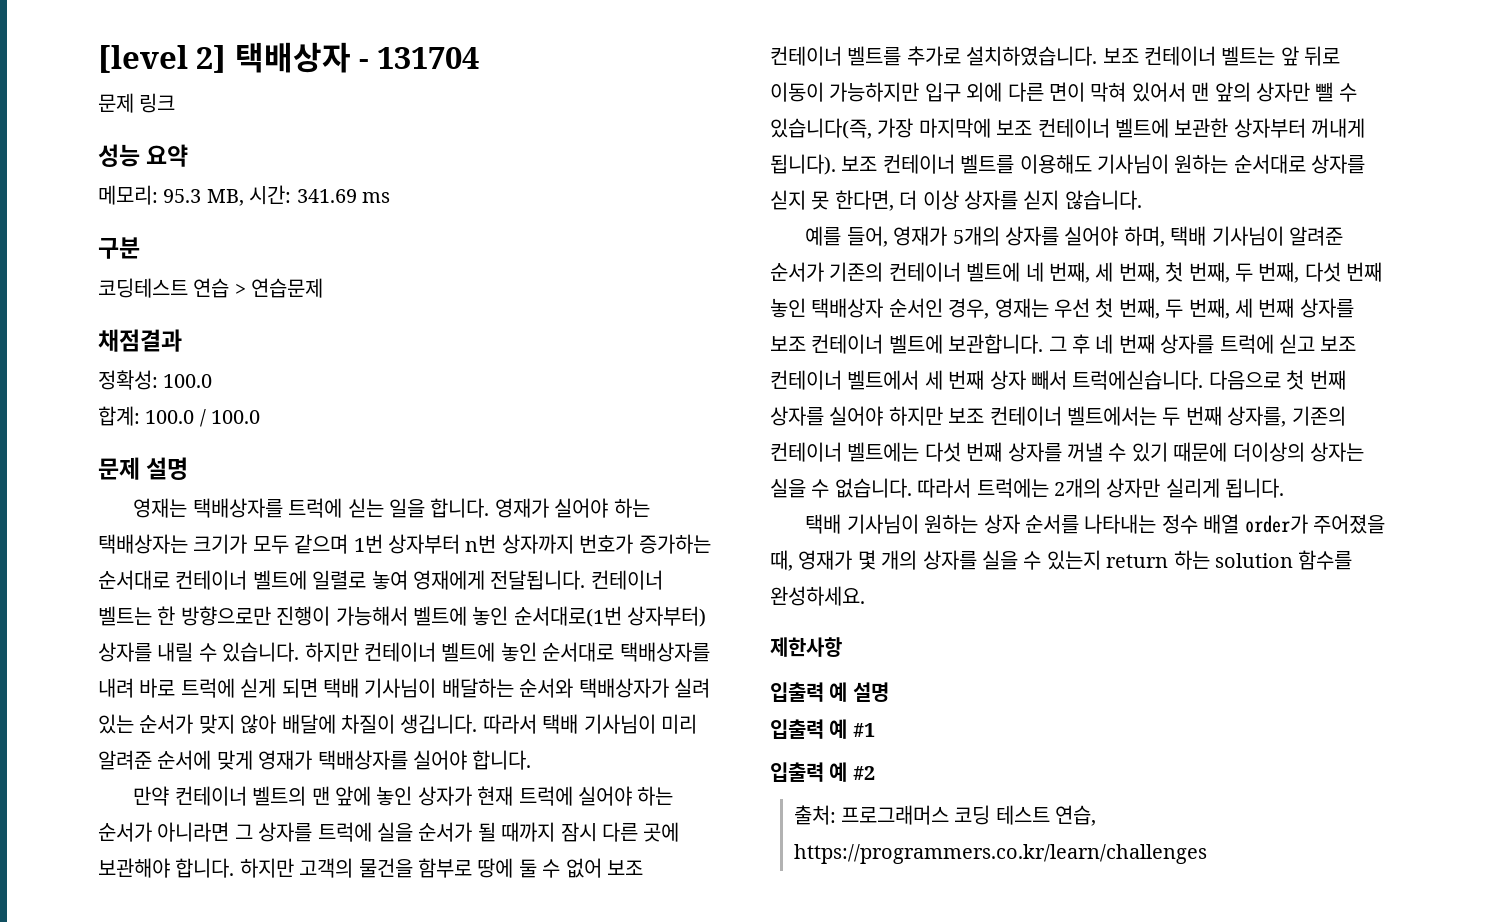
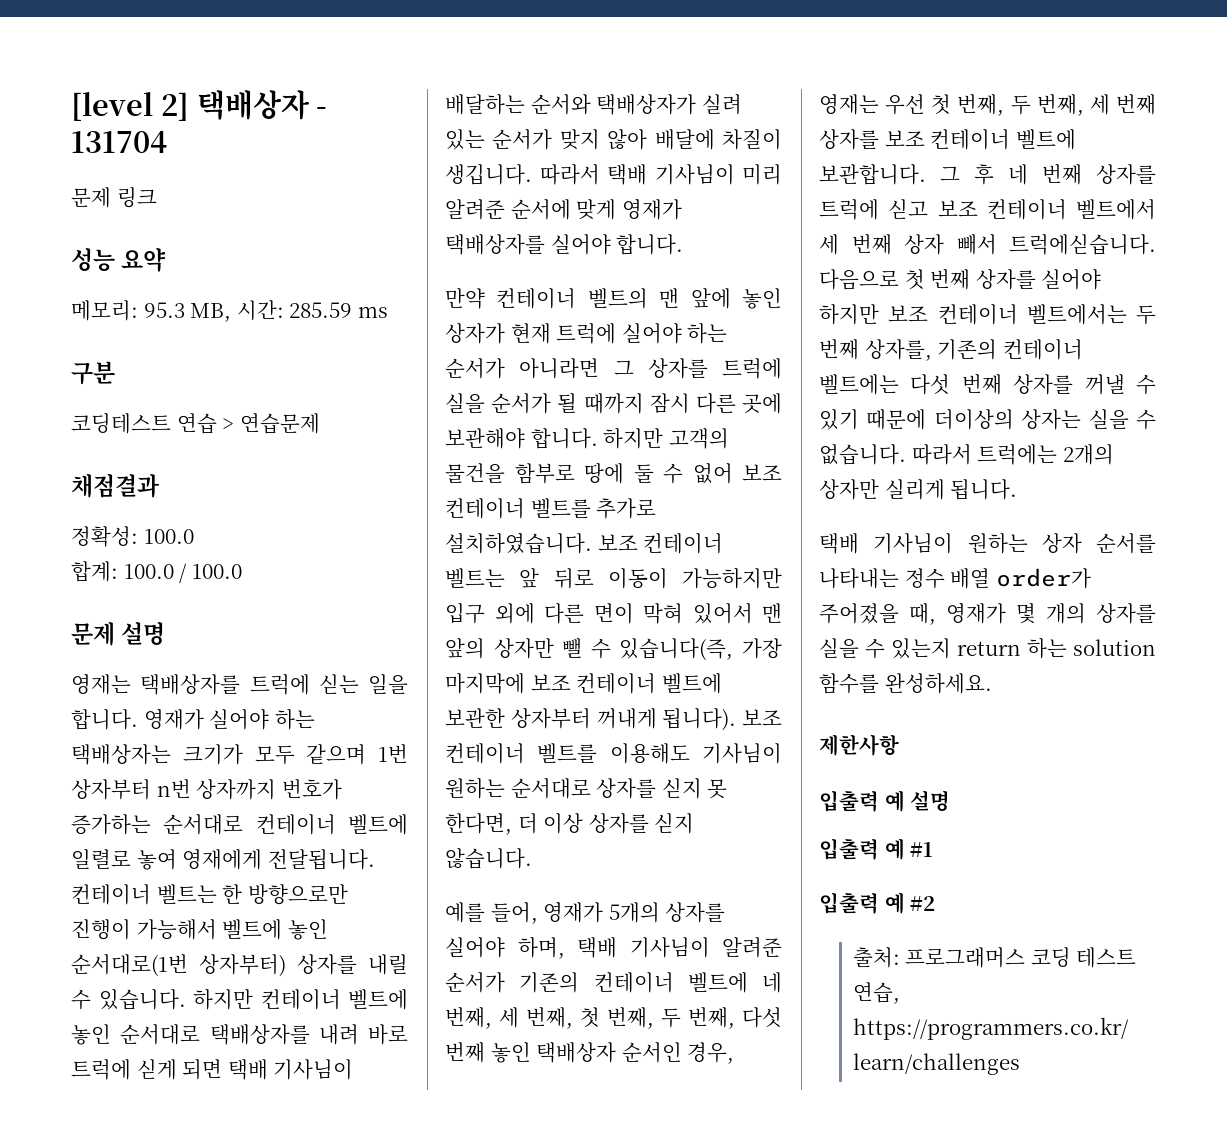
- 메모리: 95.3 MB, 시간: 341.69 ms
+ 메모리: 95.3 MB, 시간: 285.59 ms

